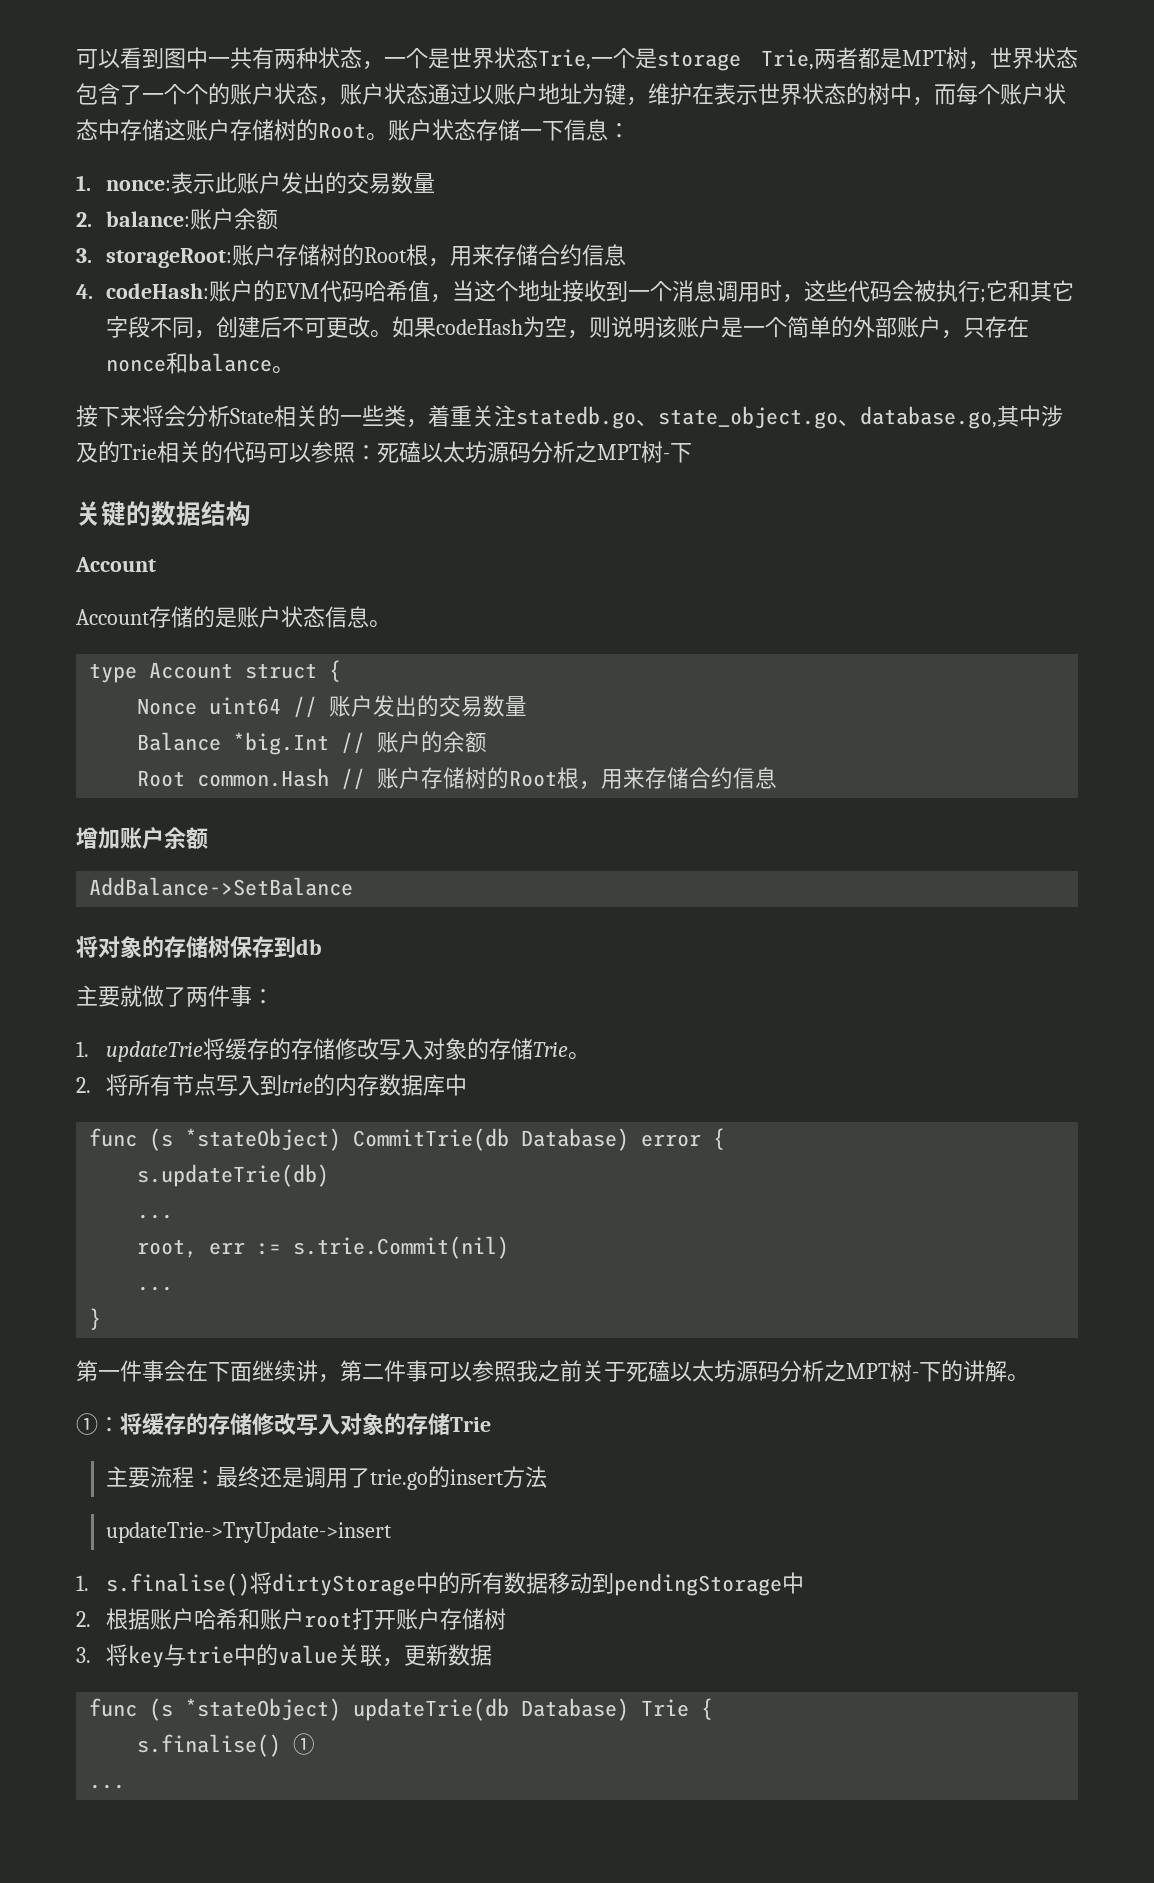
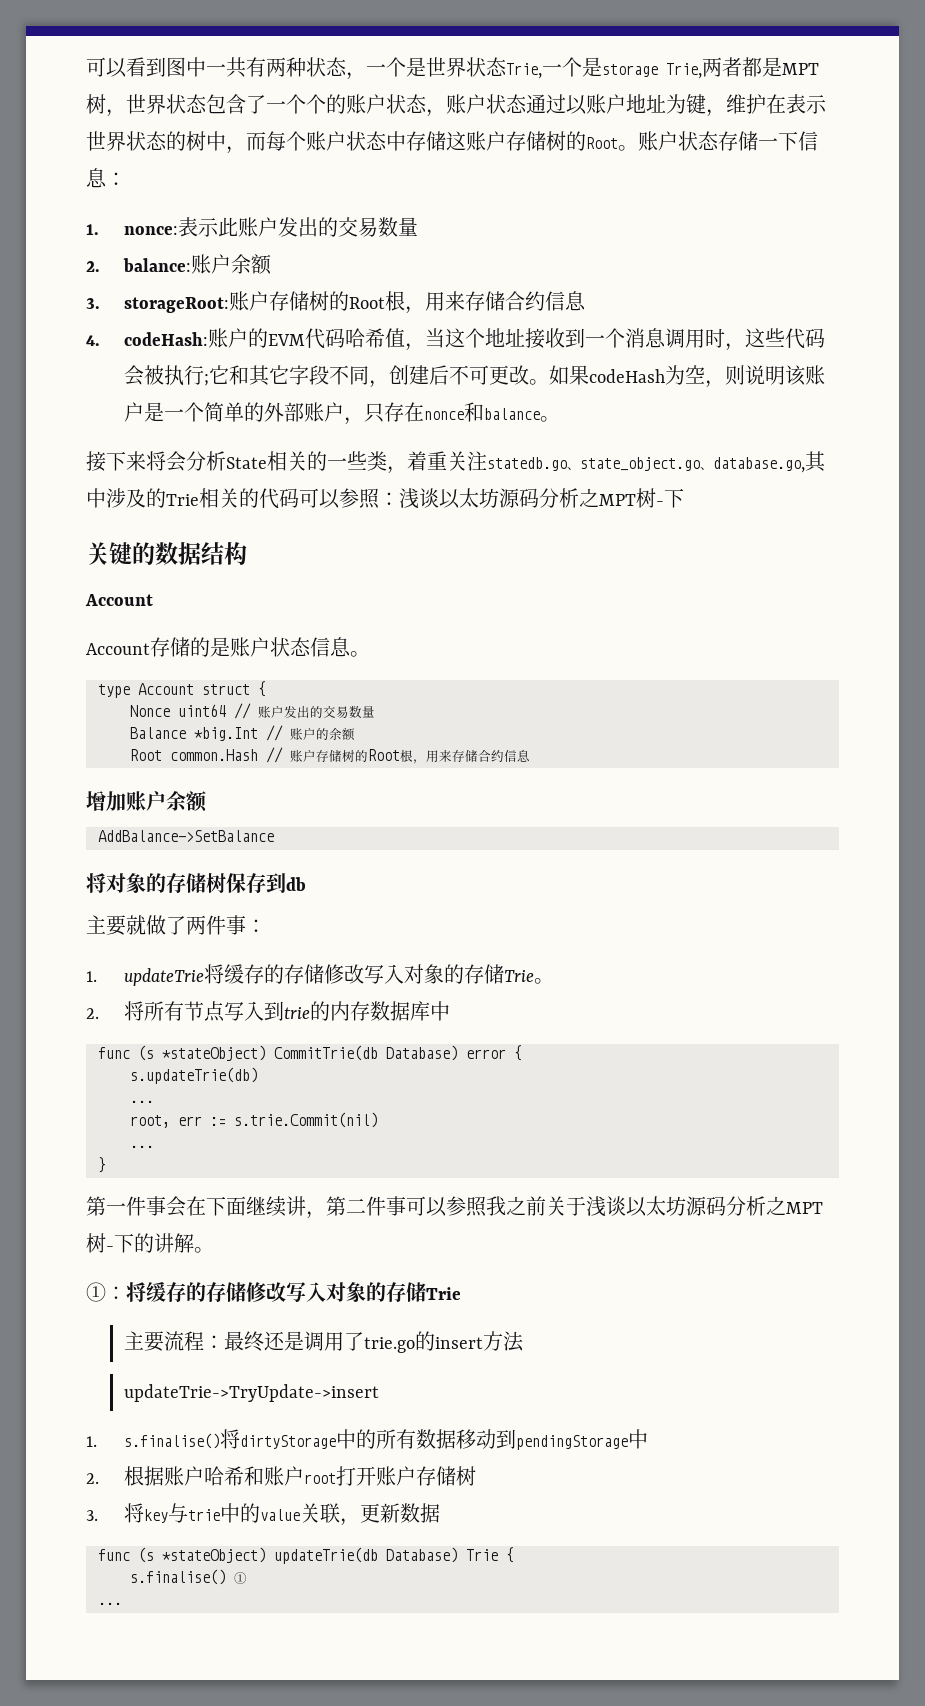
- 接下来将会分析State相关的一些类，着重关注statedb.go、state_object.go、database.go,其中涉及的Trie相关的代码可以参照：死磕以太坊源码分析之MPT树-下
+ 接下来将会分析State相关的一些类，着重关注statedb.go、state_object.go、database.go,其中涉及的Trie相关的代码可以参照：浅谈以太坊源码分析之MPT树-下
- 第一件事会在下面继续讲，第二件事可以参照我之前关于死磕以太坊源码分析之MPT树-下的讲解。
+ 第一件事会在下面继续讲，第二件事可以参照我之前关于浅谈以太坊源码分析之MPT树-下的讲解。

